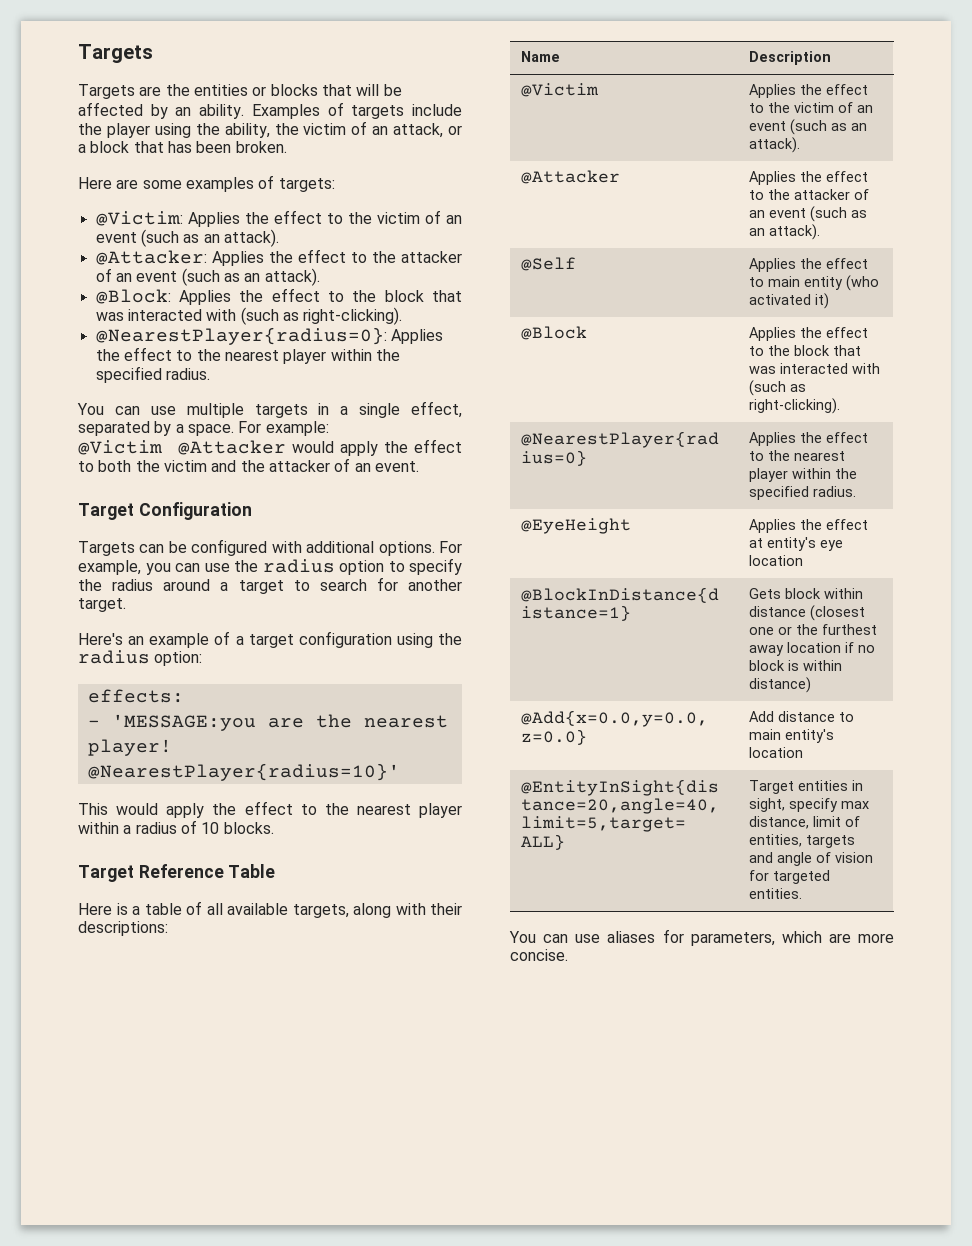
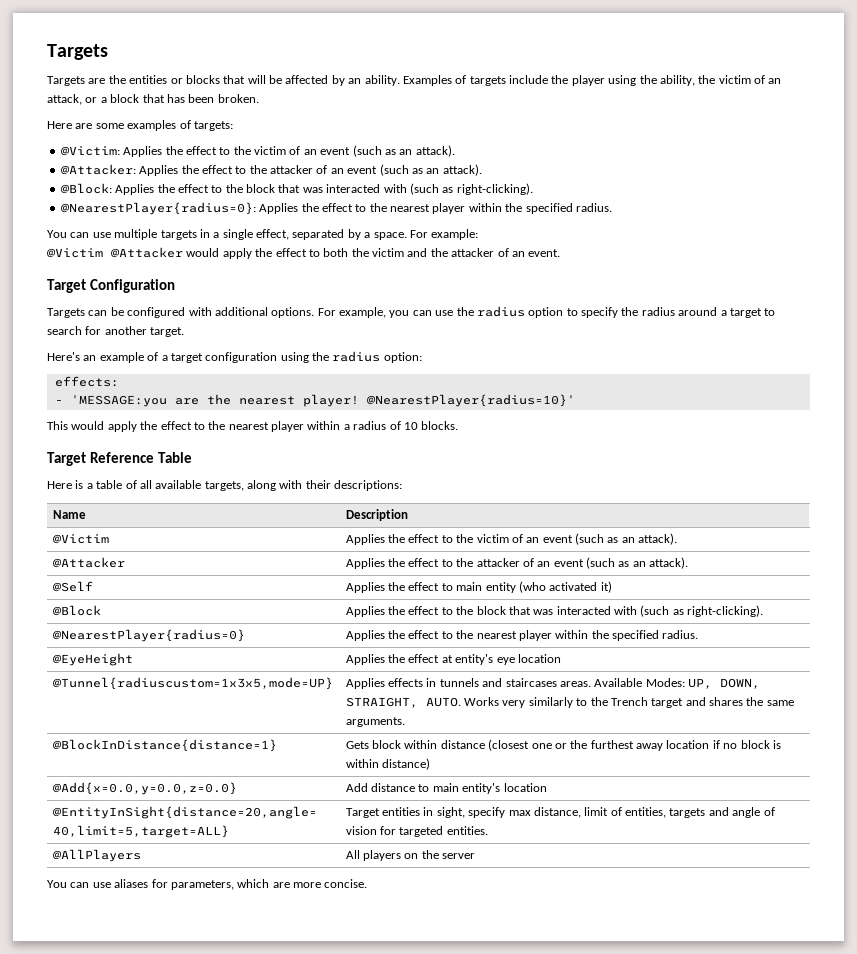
+ @Tunnel{radiuscustom=1x3x5,mode=UP} | Applies effects in tunnels and staircases areas. Available Modes: UP, DOWN, STRAIGHT, AUTO. Works very similarly to the Trench target and shares the same arguments.
+ @AllPlayers | All players on the server

